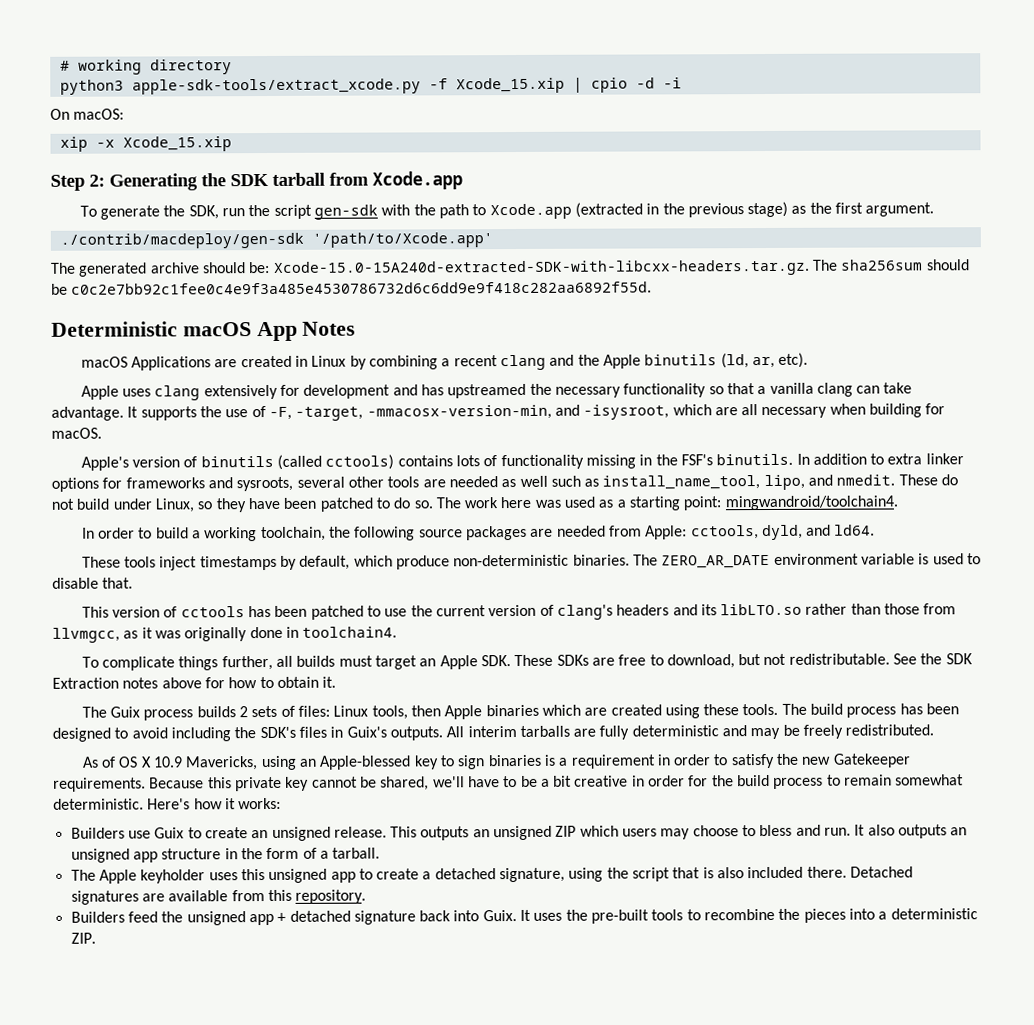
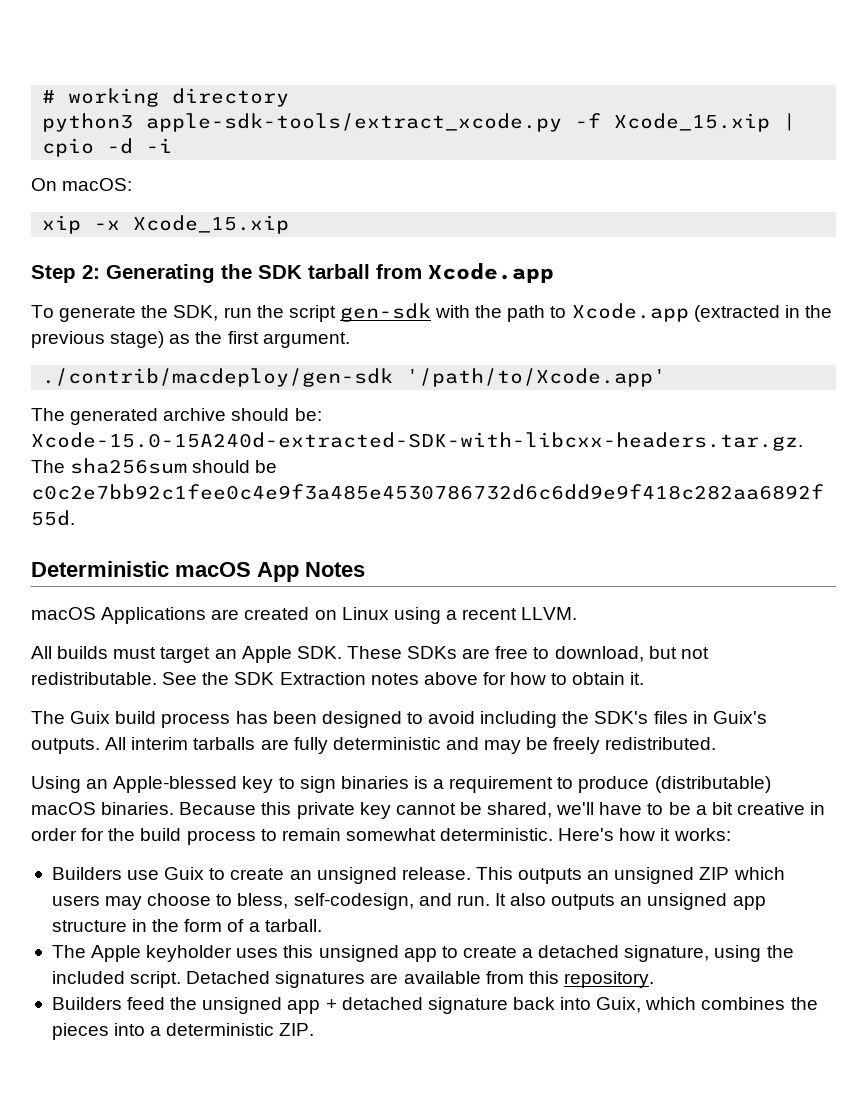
- macOS Applications are created in Linux by combining a recent clang and the Apple binutils (ld, ar, etc).
- Apple uses clang extensively for development and has upstreamed the necessary functionality so that a vanilla clang can take advantage. It supports the use of -F, -target, -mmacosx-version-min, and -isysroot, which are all necessary when building for macOS.
- Apple's version of binutils (called cctools) contains lots of functionality missing in the FSF's binutils. In addition to extra linker options for frameworks and sysroots, several other tools are needed as well such as install_name_tool, lipo, and nmedit. These do not build under Linux, so they have been patched to do so. The work here was used as a starting point: mingwandroid/toolchain4.
- In order to build a working toolchain, the following source packages are needed from Apple: cctools, dyld, and ld64.
- These tools inject timestamps by default, which produce non-deterministic binaries. The ZERO_AR_DATE environment variable is used to disable that.
- This version of cctools has been patched to use the current version of clang's headers and its libLTO.so rather than those from llvmgcc, as it was originally done in toolchain4.
- To complicate things further, all builds must target an Apple SDK. These SDKs are free to download, but not redistributable.
+ macOS Applications are created on Linux using a recent LLVM.
+ All builds must target an Apple SDK. These SDKs are free to download, but not redistributable.
- The Guix process builds 2 sets of files: Linux tools, then Apple binaries which are created using these tools. The build process has been designed to avoid including the SDK's files in Guix's outputs.
+ The Guix build process has been designed to avoid including the SDK's files in Guix's outputs.
- As of OS X 10.9 Mavericks, using an Apple-blessed key to sign binaries is a requirement in order to satisfy the new Gatekeeper requirements.
+ Using an Apple-blessed key to sign binaries is a requirement to produce (distributable) macOS binaries.
- This outputs an unsigned ZIP which users may choose to bless and run.
+ This outputs an unsigned ZIP which users may choose to bless, self-codesign, and run.
- The Apple keyholder uses this unsigned app to create a detached signature, using the script that is also included there.
+ The Apple keyholder uses this unsigned app to create a detached signature, using the included script.
- Builders feed the unsigned app + detached signature back into Guix. It uses the pre-built tools to recombine the pieces into a deterministic ZIP.
+ Builders feed the unsigned app + detached signature back into Guix, which combines the pieces into a deterministic ZIP.

